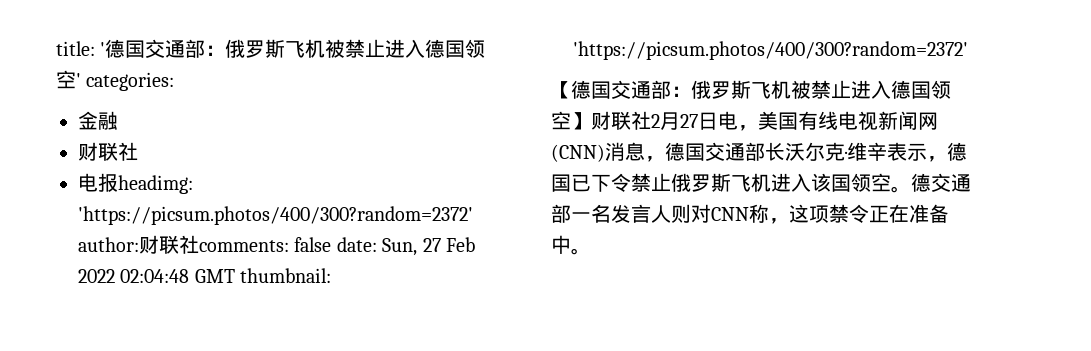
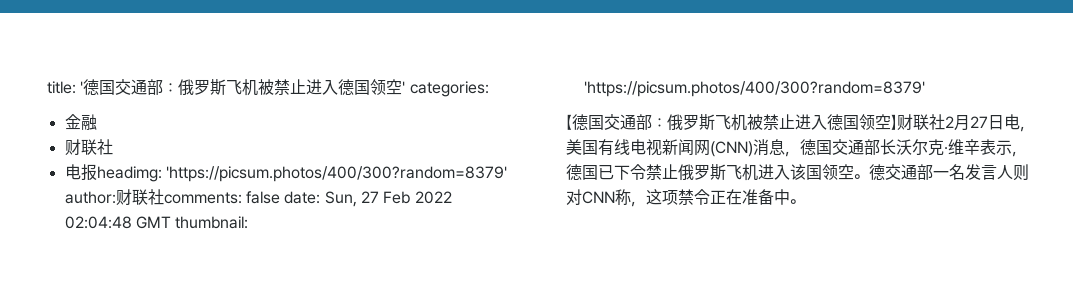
- 电报headimg: 'https://picsum.photos/400/300?random=2372' author:财联社comments: false date: Sun, 27 Feb 2022 02:04:48 GMT thumbnail: 'https://picsum.photos/400/300?random=2372'
+ 电报headimg: 'https://picsum.photos/400/300?random=8379' author:财联社comments: false date: Sun, 27 Feb 2022 02:04:48 GMT thumbnail: 'https://picsum.photos/400/300?random=8379'

